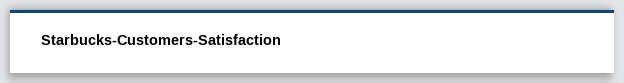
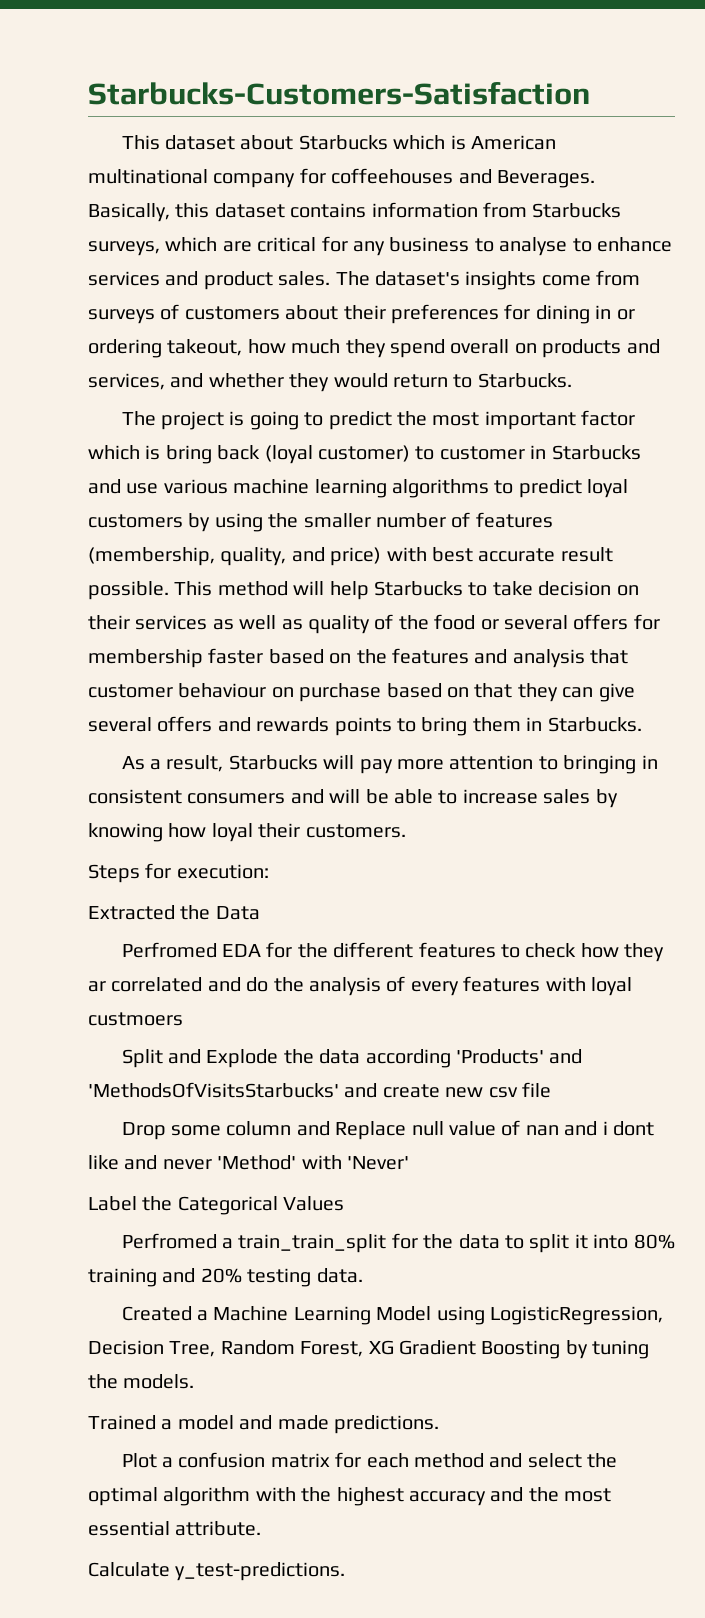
+ This dataset about Starbucks which is American multinational company for coffeehouses and Beverages. Basically, this dataset contains information from Starbucks surveys, which are critical for any business to analyse to enhance services and product sales. The dataset's insights come from surveys of customers about their preferences for dining in or ordering takeout, how much they spend overall on products and services, and whether they would return to Starbucks.
+ The project is going to predict the most important factor which is bring back (loyal customer) to customer in Starbucks and use various machine learning algorithms to predict loyal customers by using the smaller number of features (membership, quality, and price) with best accurate result possible. This method will help Starbucks to take decision on their services as well as quality of the food or several offers for membership faster based on the features and analysis that customer behaviour on purchase based on that they can give several offers and rewards points to bring them in Starbucks.
+ As a result, Starbucks will pay more attention to bringing in consistent consumers and will be able to increase sales by knowing how loyal their customers.
+ Steps for execution:
+ Extracted the Data
+ Perfromed EDA for the different features to check how they ar correlated and do the analysis of every features with loyal custmoers
+ Split and Explode the data according 'Products' and 'MethodsOfVisitsStarbucks' and create new csv file
+ Drop some column and Replace null value of nan and i dont like and never 'Method' with 'Never'
+ Label the Categorical Values
+ Perfromed a train_train_split for the data to split it into 80% training and 20% testing data.
+ Created a Machine Learning Model using LogisticRegression, Decision Tree, Random Forest, XG Gradient Boosting by tuning the models.
+ Trained a model and made predictions.
+ Plot a confusion matrix for each method and select the optimal algorithm with the highest accuracy and the most essential attribute.
+ Calculate y_test-predictions.

